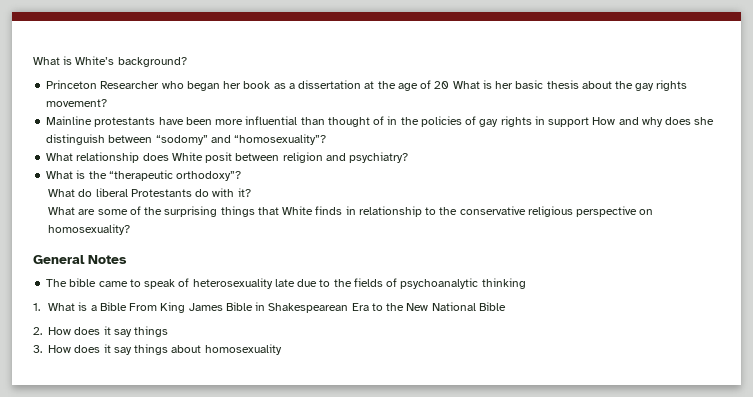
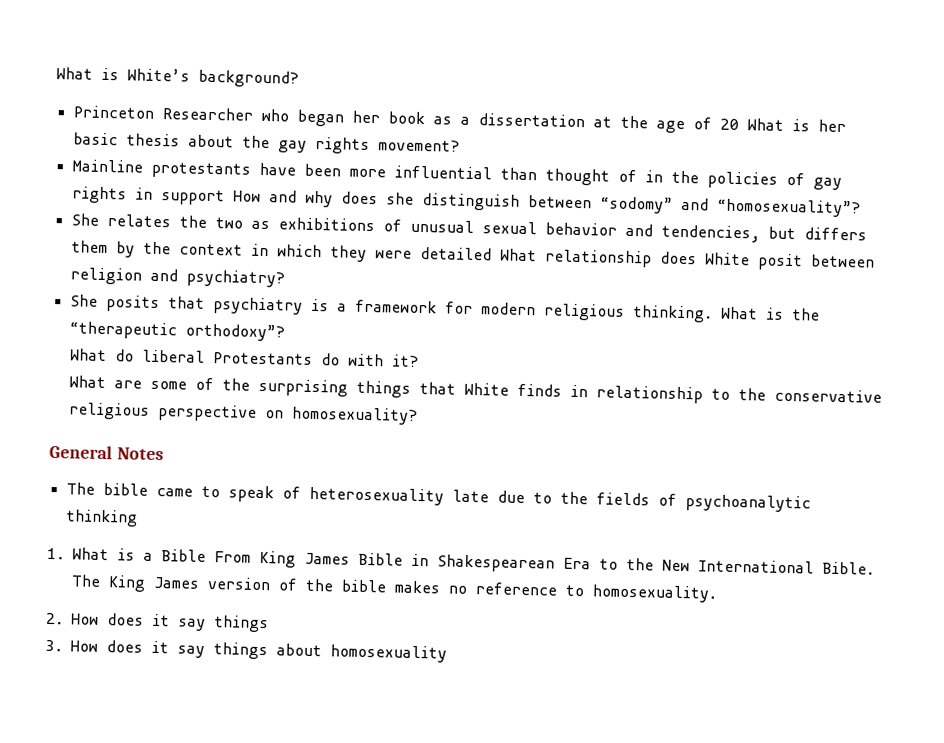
- What relationship does White posit between religion and psychiatry?
+ She relates the two as exhibitions of unusual sexual behavior and tendencies, but differs them by the context in which they were detailed What relationship does White posit between religion and psychiatry?
+ She posits that psychiatry is a framework for modern religious thinking.
- 1. What is a Bible From King James Bible in Shakespearean Era to the New National Bible
+ 1. What is a Bible From King James Bible in Shakespearean Era to the New International Bible. The King James version of the bible makes no reference to homosexuality.

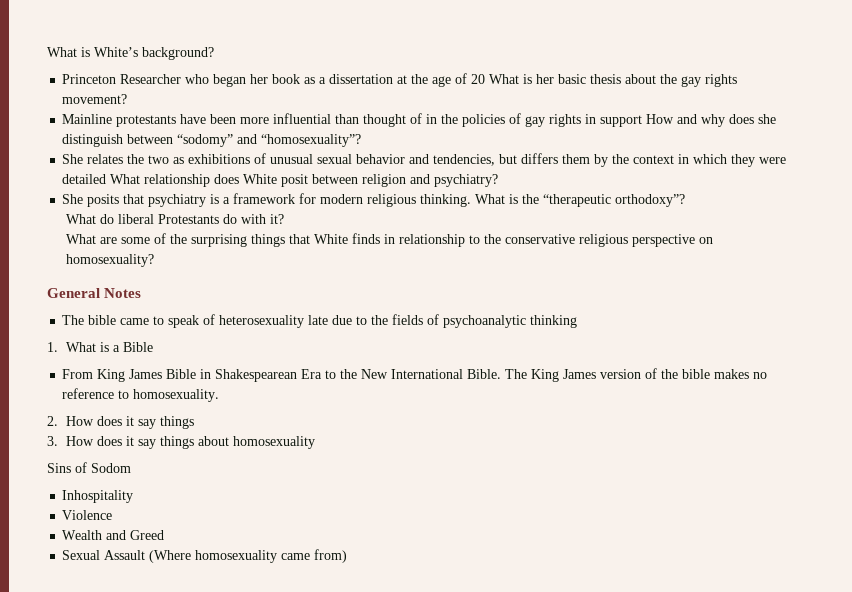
- 1. What is a Bible From King James Bible in Shakespearean Era to the New International Bible.
+ 1. What is a Bible
+ From King James Bible in Shakespearean Era to the New International Bible.
+ Sins of Sodom
+ Inhospitality
+ Violence
+ Wealth and Greed
+ Sexual Assault (Where homosexuality came from)

